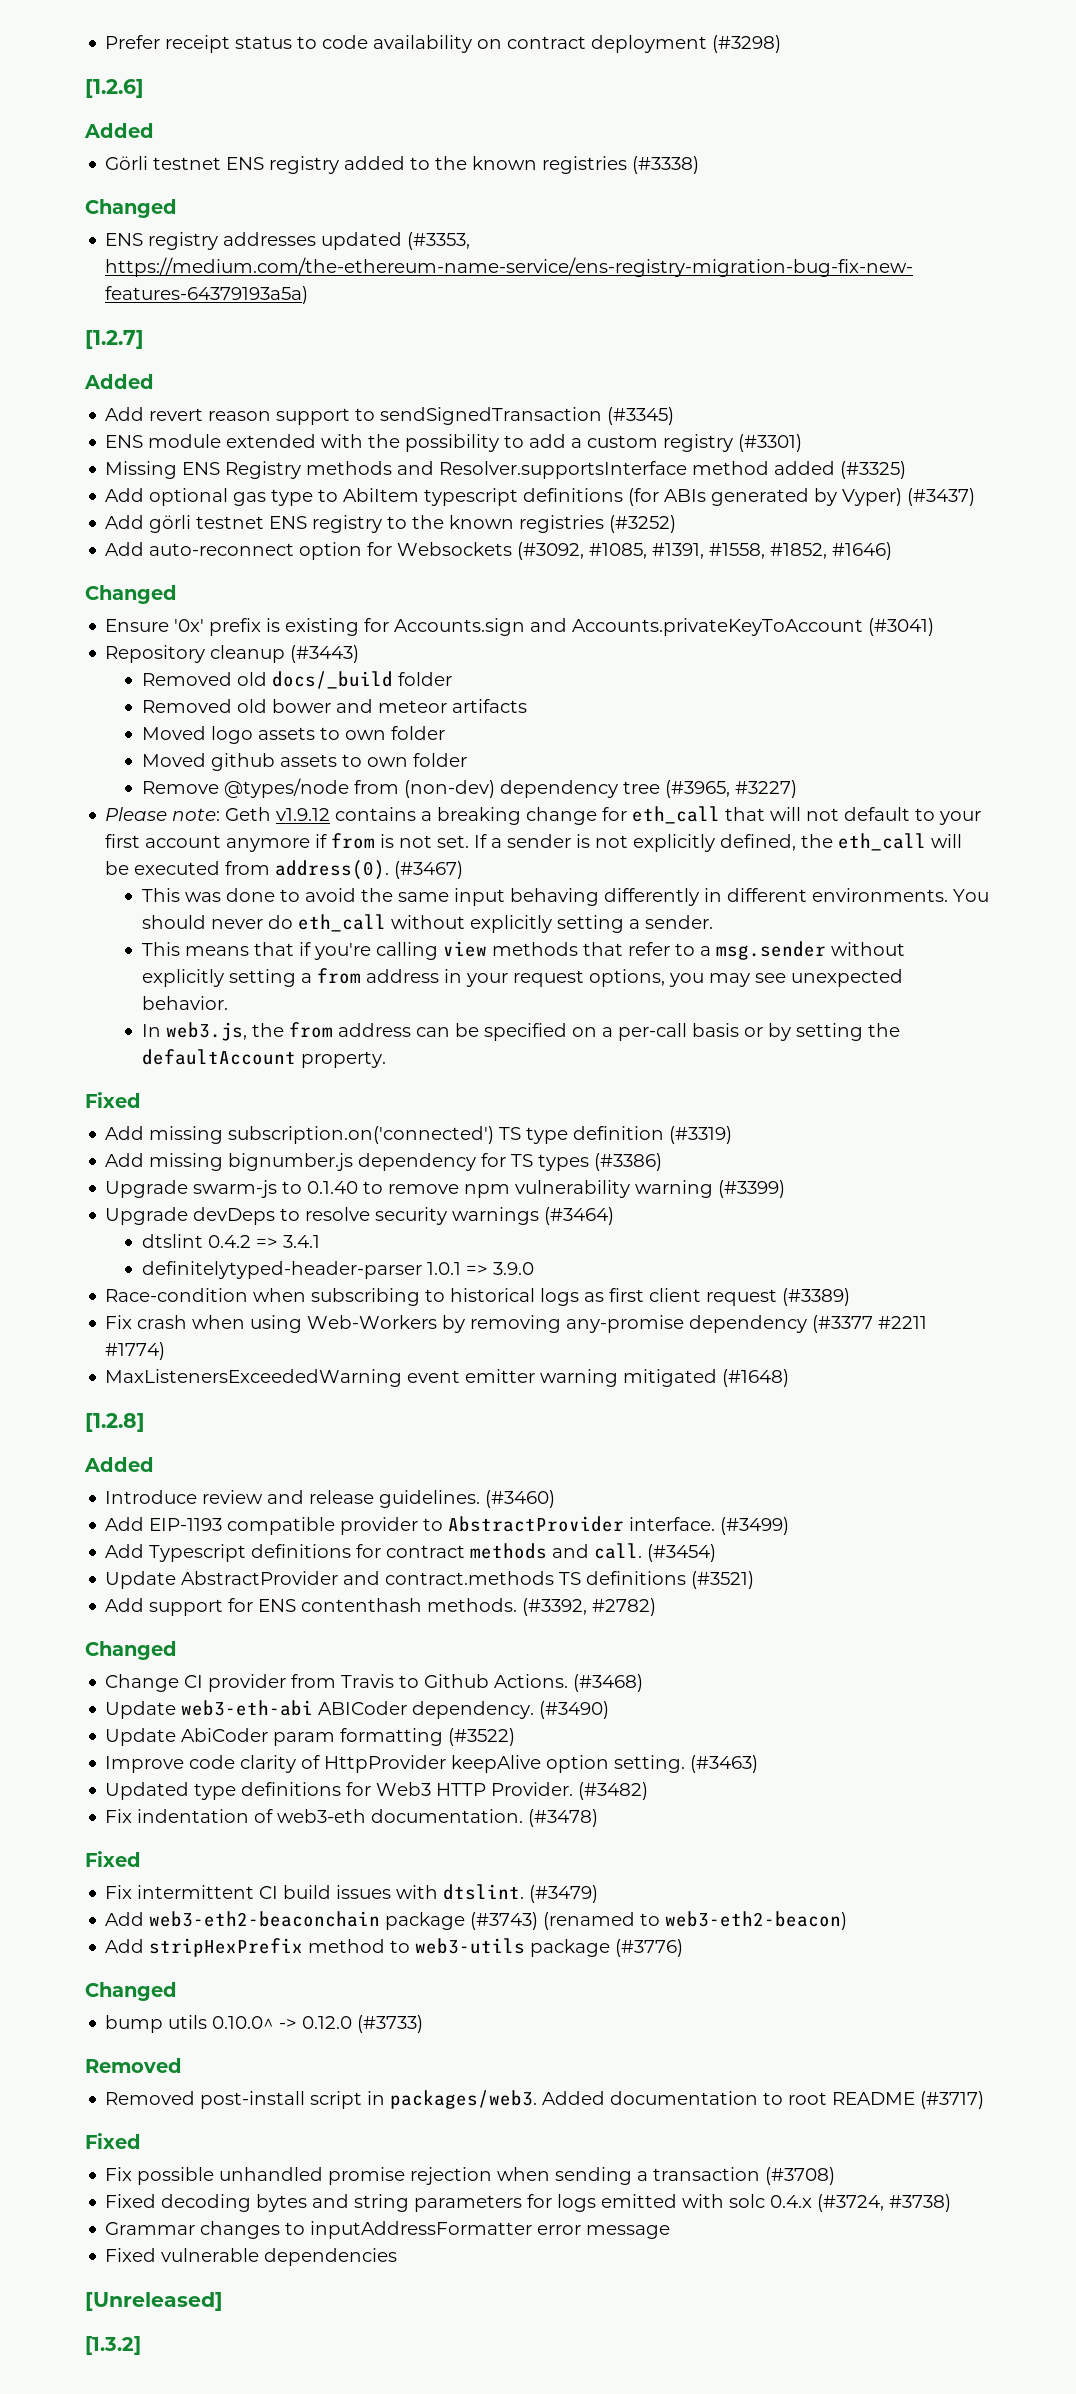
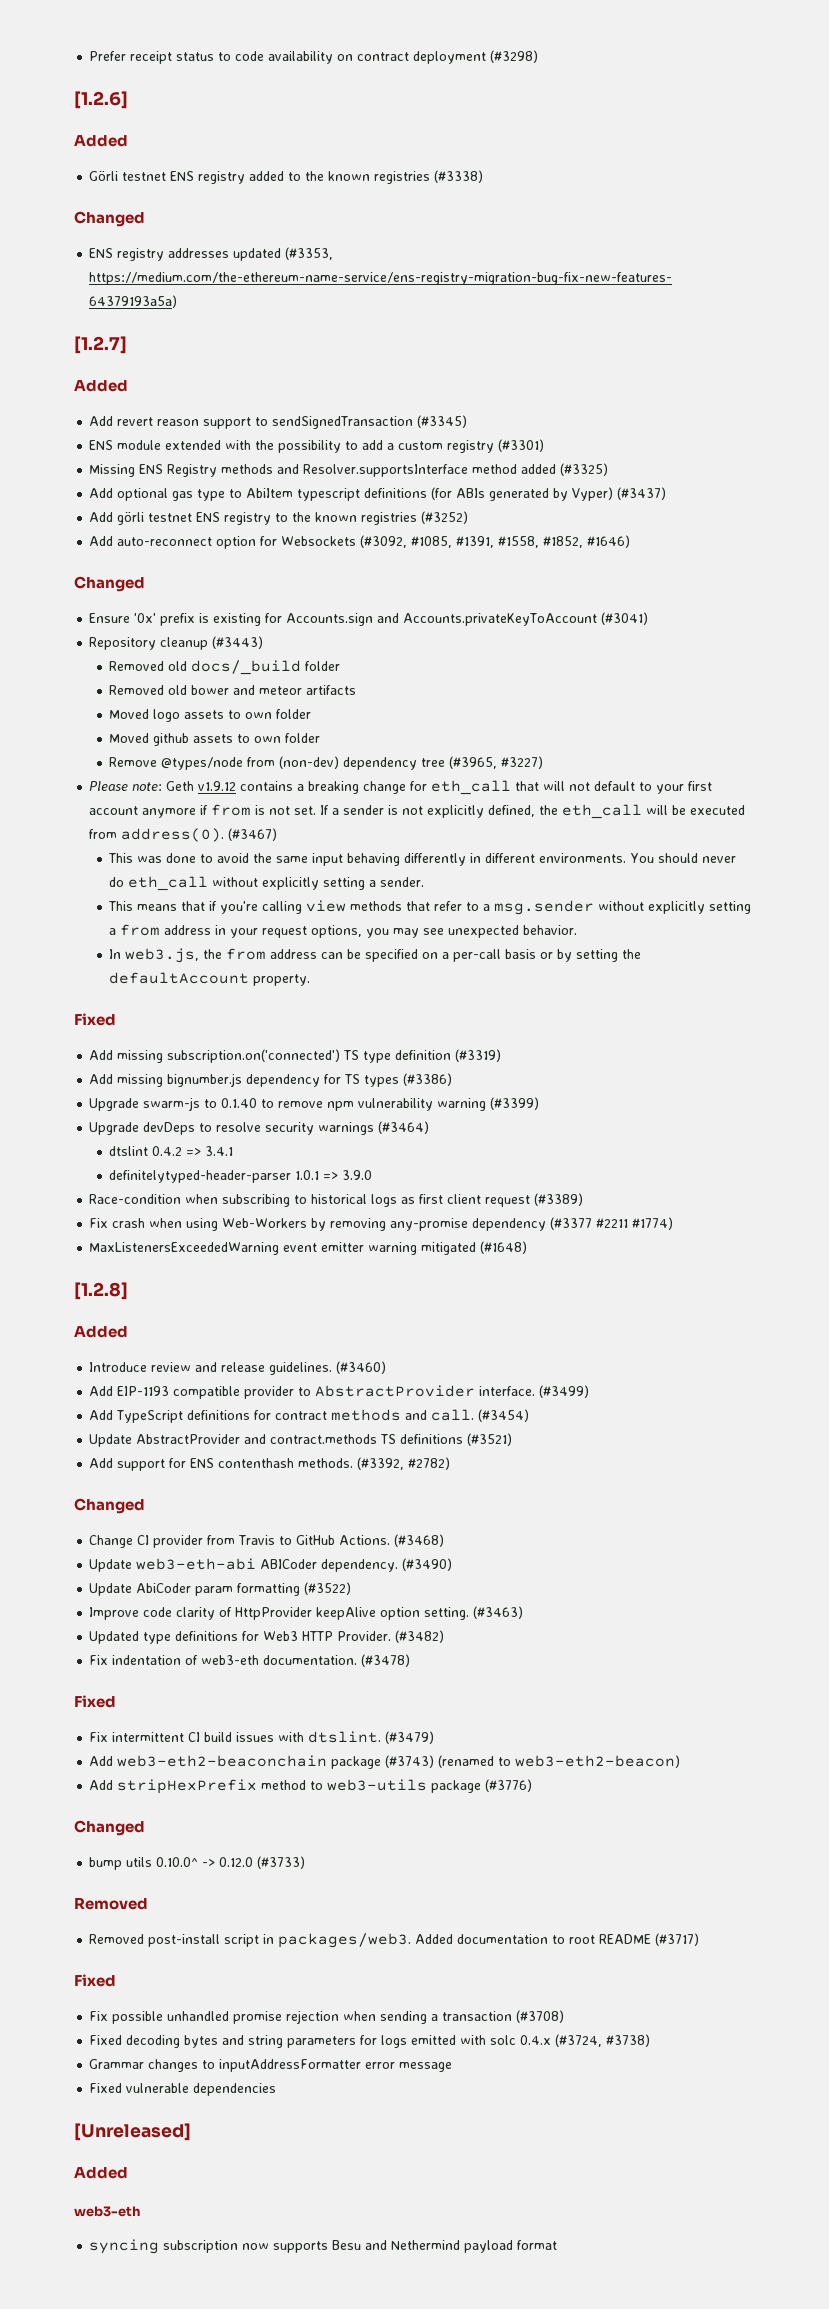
- Add Typescript definitions for contract methods and call.
+ Add TypeScript definitions for contract methods and call.
- Change CI provider from Travis to Github Actions.
+ Change CI provider from Travis to GitHub Actions.
  [Unreleased]
- [1.3.2]
+ Added
+ web3-eth
+ syncing subscription now supports Besu and Nethermind payload format

